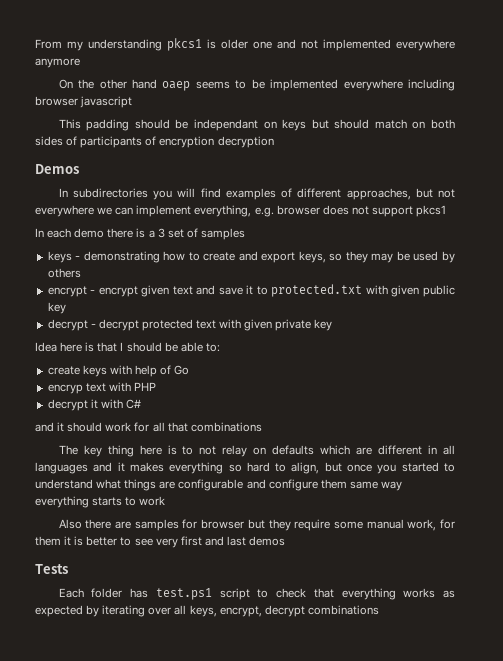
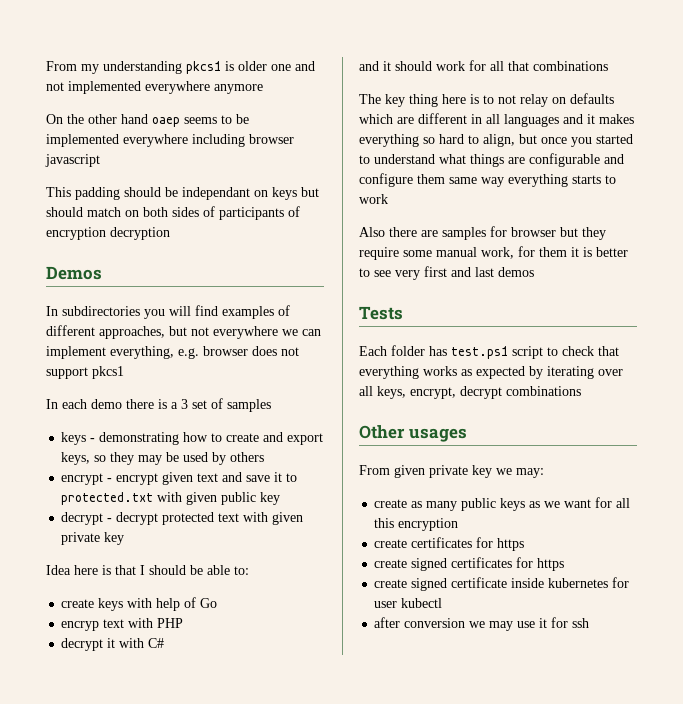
+ Other usages
+ From given private key we may:
+ create as many public keys as we want for all this encryption
+ create certificates for https
+ create signed certificates for https
+ create signed certificate inside kubernetes for user kubectl
+ after conversion we may use it for ssh

